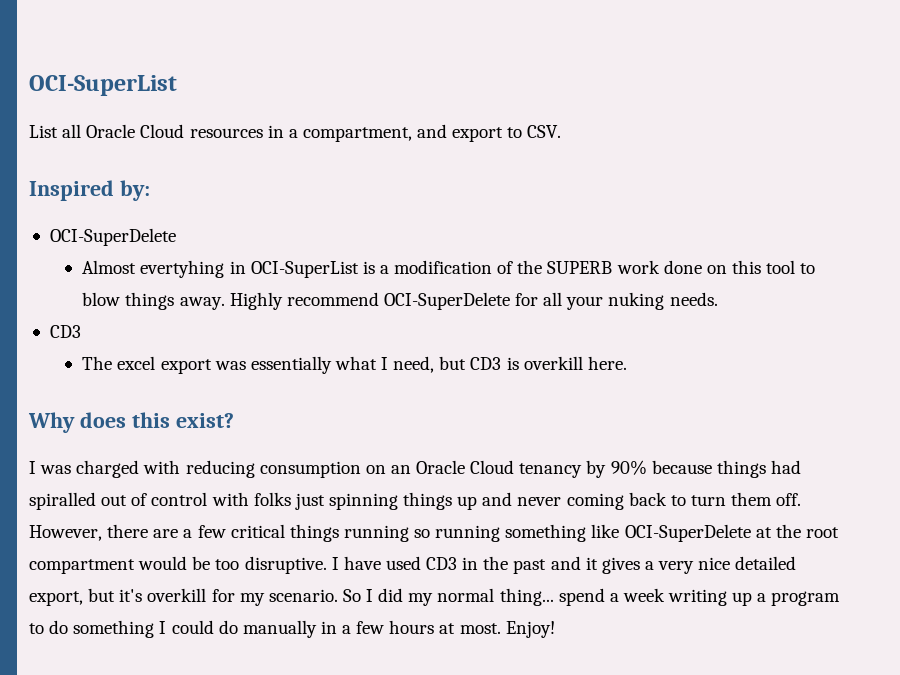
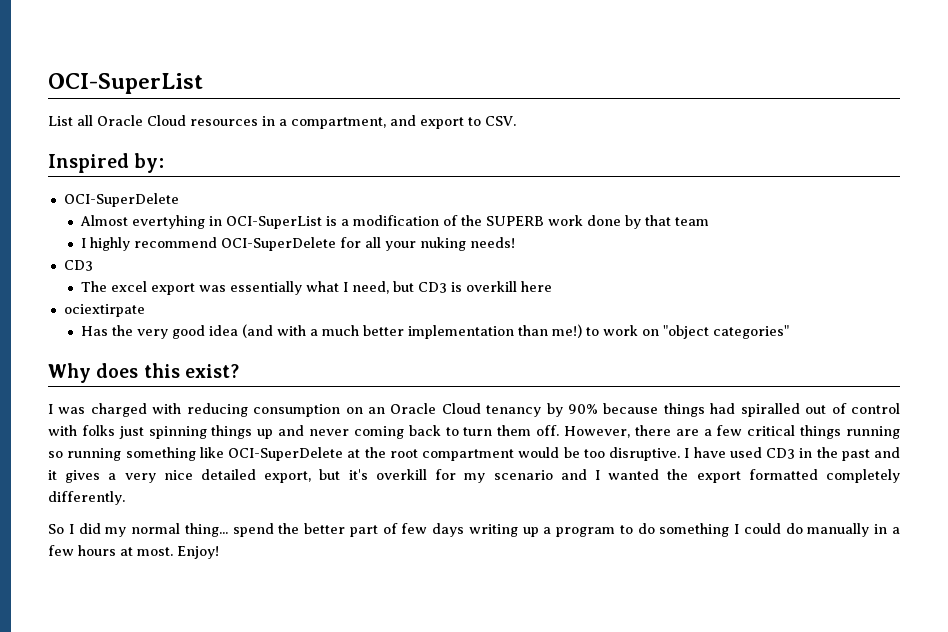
- Almost evertyhing in OCI-SuperList is a modification of the SUPERB work done on this tool to blow things away. Highly recommend OCI-SuperDelete for all your nuking needs.
+ Almost evertyhing in OCI-SuperList is a modification of the SUPERB work done by that team
+ I highly recommend OCI-SuperDelete for all your nuking needs!
- The excel export was essentially what I need, but CD3 is overkill here.
+ The excel export was essentially what I need, but CD3 is overkill here
+ ociextirpate
+ Has the very good idea (and with a much better implementation than me!) to work on "object categories"
- I have used CD3 in the past and it gives a very nice detailed export, but it's overkill for my scenario. So I did my normal thing... spend a week writing up a program to do something I could do manually in a few hours at most.
+ I have used CD3 in the past and it gives a very nice detailed export, but it's overkill for my scenario and I wanted the export formatted completely differently.
+ So I did my normal thing... spend the better part of few days writing up a program to do something I could do manually in a few hours at most.

